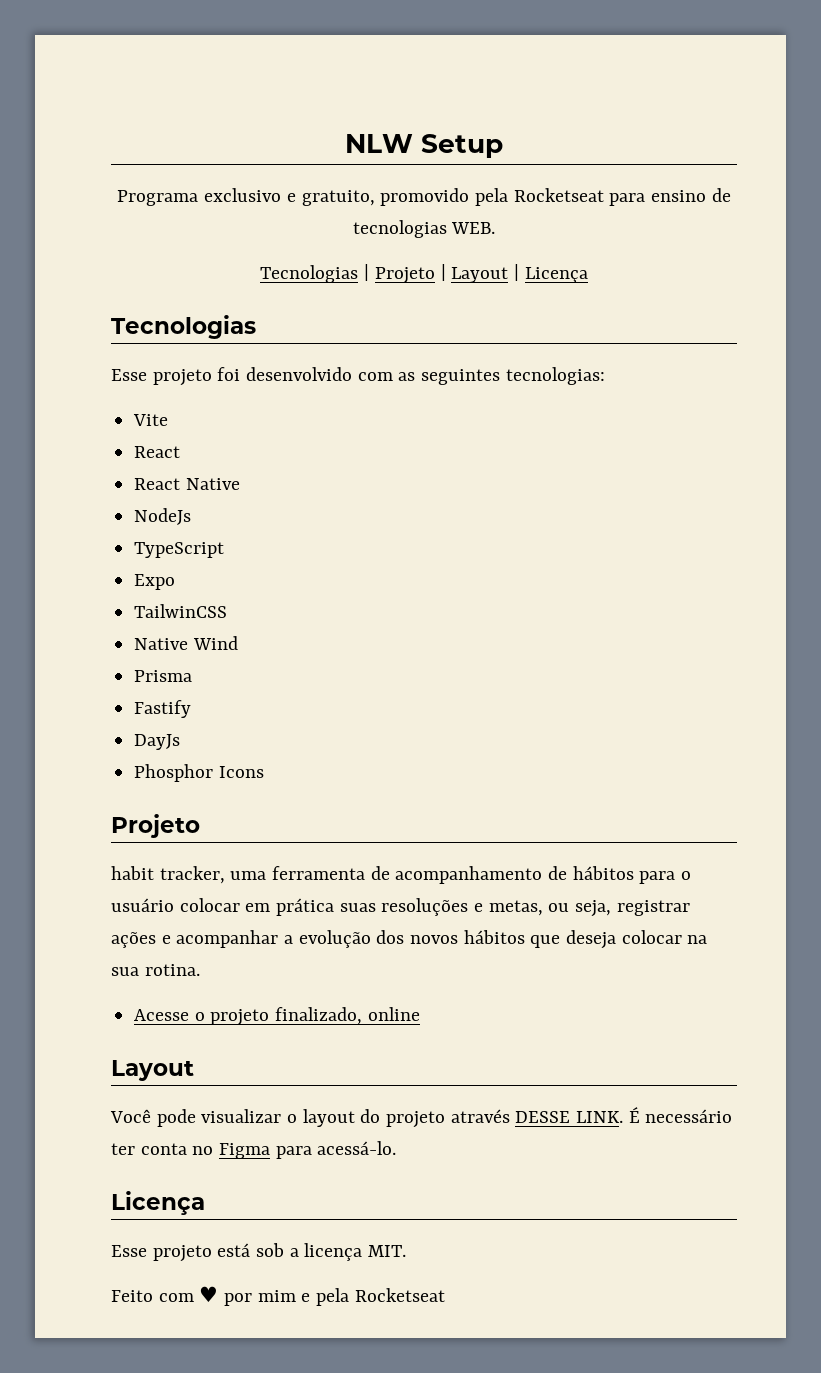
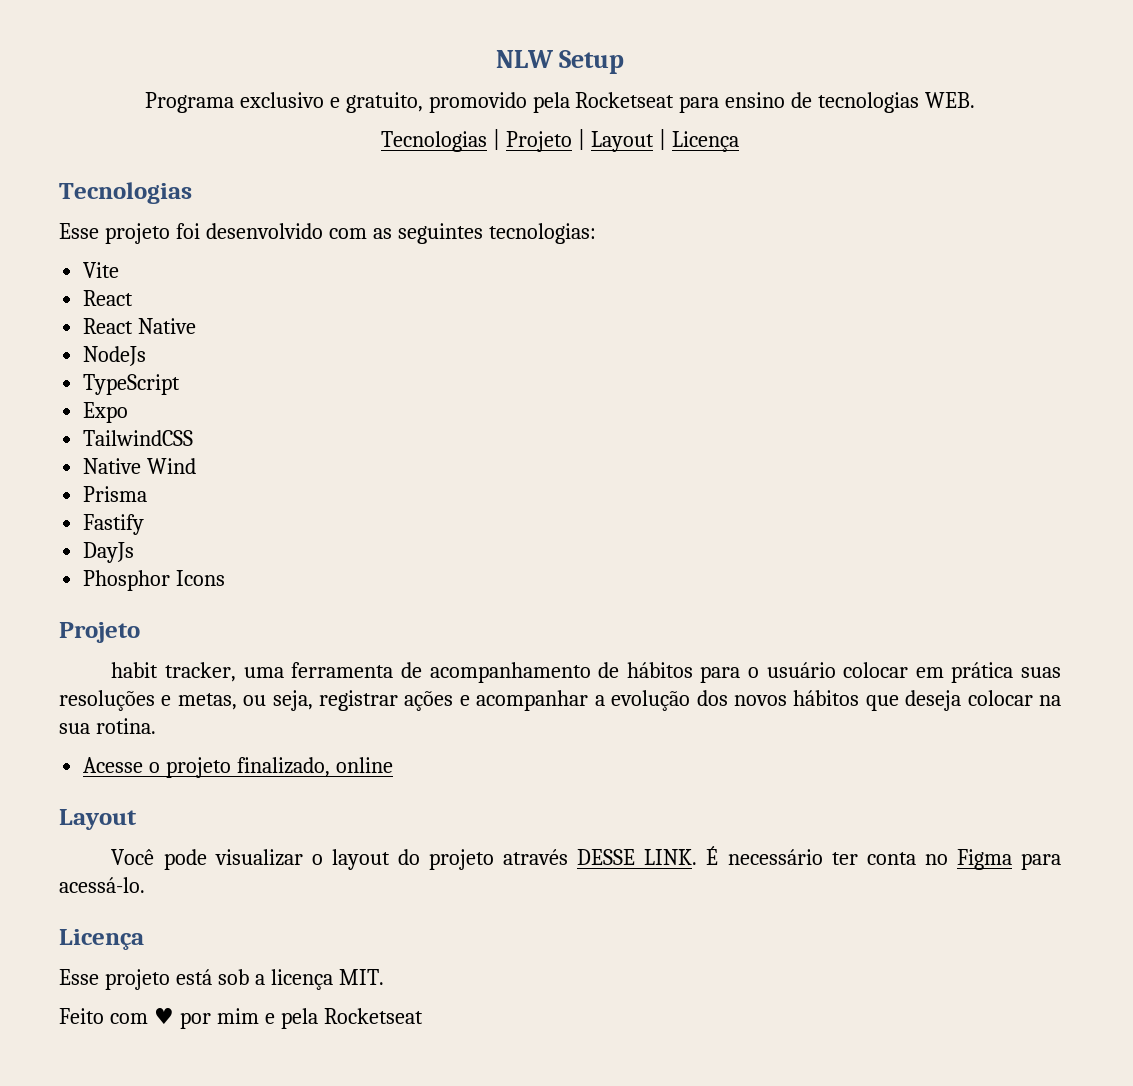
- TailwinCSS
+ TailwindCSS

